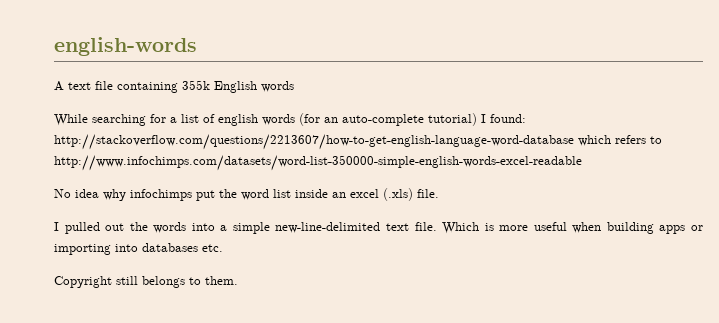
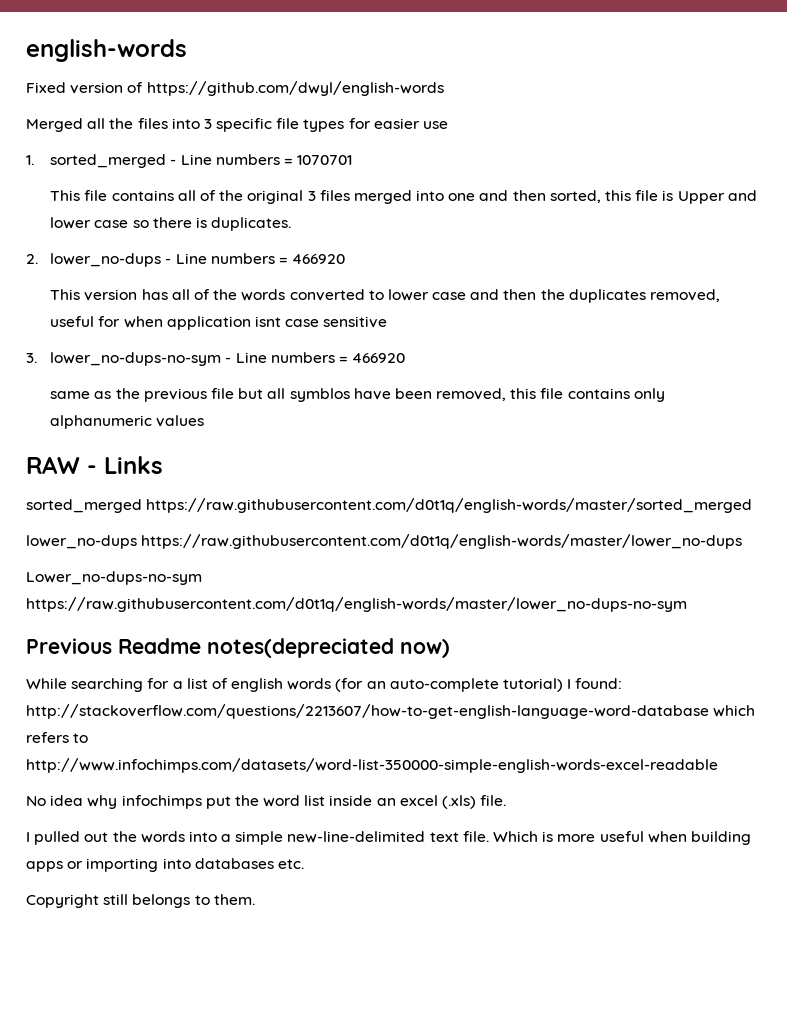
- A text file containing 355k English words
+ Fixed version of https://github.com/dwyl/english-words
+ Merged all the files into 3 specific file types for easier use
+ 1. sorted_merged - Line numbers = 1070701
+ This file contains all of the original 3 files merged into one and then sorted, this file is Upper and lower case so there is duplicates.
+ 2. lower_no-dups - Line numbers = 466920
+ This version has all of the words converted to lower case and then the duplicates removed, useful for when application isnt case sensitive
+ 3. lower_no-dups-no-sym - Line numbers = 466920
+ same as the previous file but all symblos have been removed, this file contains only alphanumeric values
+ RAW - Links
+ sorted_merged https://raw.githubusercontent.com/d0t1q/english-words/master/sorted_merged
+ lower_no-dups https://raw.githubusercontent.com/d0t1q/english-words/master/lower_no-dups
+ Lower_no-dups-no-sym https://raw.githubusercontent.com/d0t1q/english-words/master/lower_no-dups-no-sym
+ Previous Readme notes(depreciated now)

